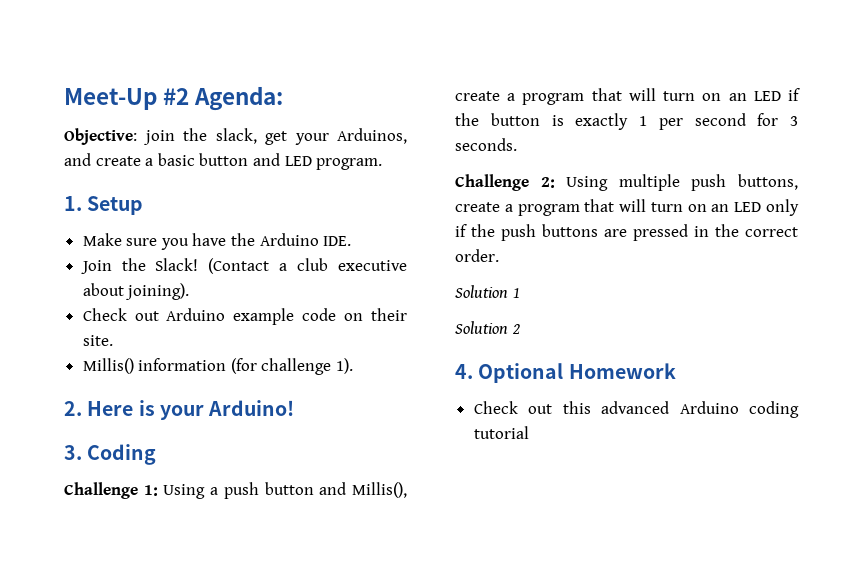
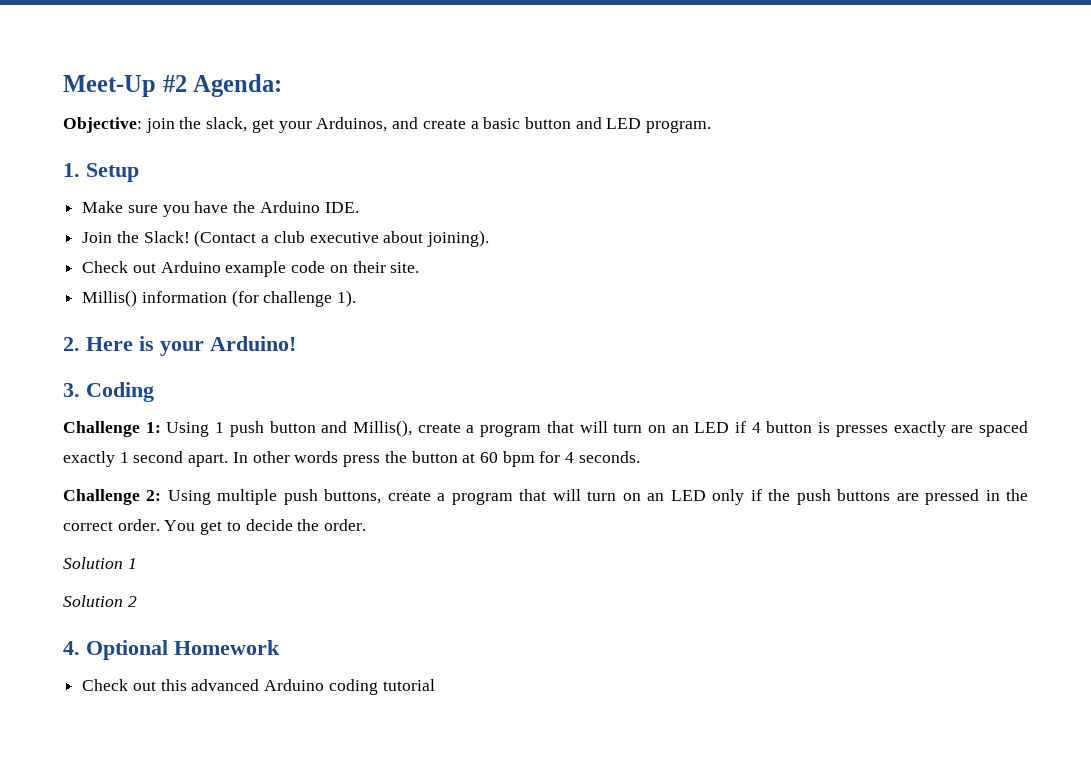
- Challenge 1: Using a push button and Millis(), create a program that will turn on an LED if the button is exactly 1 per second for 3 seconds.
+ Challenge 1: Using 1 push button and Millis(), create a program that will turn on an LED if 4 button is presses exactly are spaced exactly 1 second apart. In other words press the button at 60 bpm for 4 seconds.
+ You get to decide the order.

